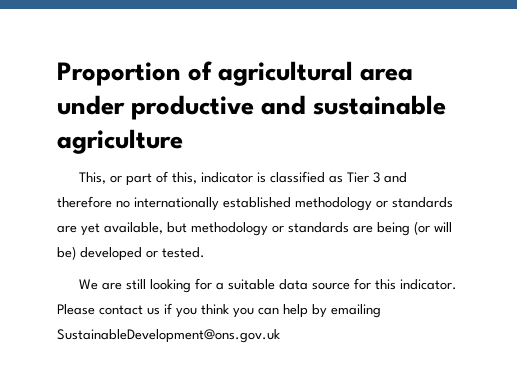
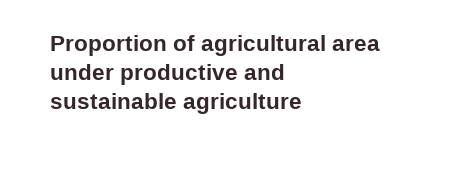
- This, or part of this, indicator is classified as Tier 3 and therefore no internationally established methodology or standards are yet available, but methodology or standards are being (or will be) developed or tested.
- We are still looking for a suitable data source for this indicator. Please contact us if you think you can help by emailing SustainableDevelopment@ons.gov.uk

